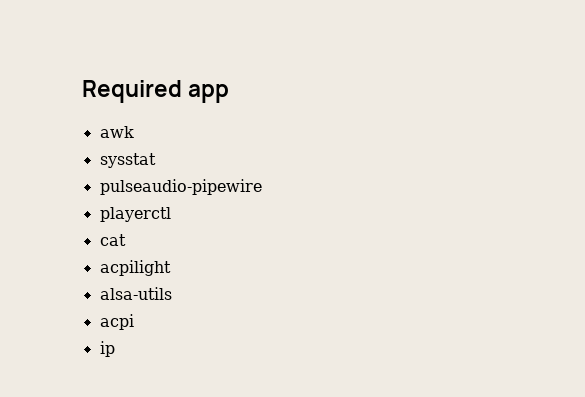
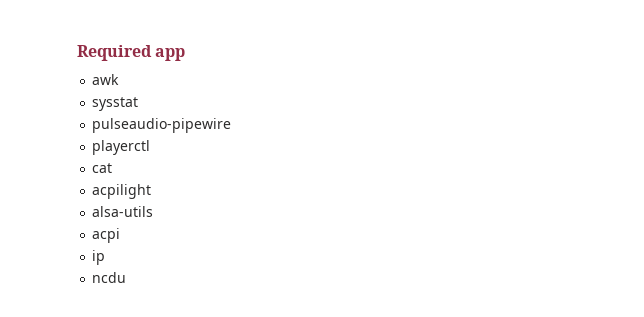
+ ncdu

